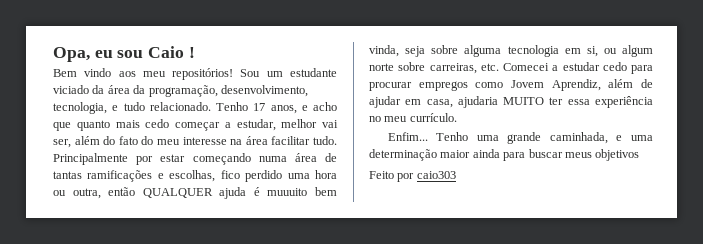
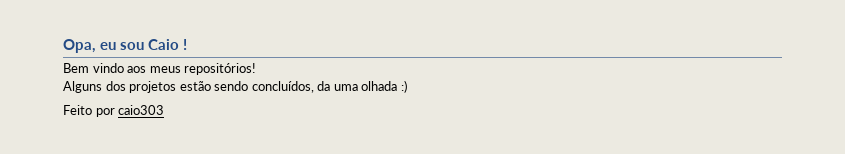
- Bem vindo aos meu repositórios! Sou um estudante viciado da área da programação, desenvolvimento, tecnologia, e tudo relacionado. Tenho 17 anos, e acho que quanto mais cedo começar a estudar, melhor vai ser, além do fato do meu interesse na área facilitar tudo. Principalmente por estar começando numa área de tantas ramificações e escolhas, fico perdido uma hora ou outra, então QUALQUER ajuda é muuuito bem vinda, seja sobre alguma tecnologia em si, ou algum norte sobre carreiras, etc. Comecei a estudar cedo para procurar empregos como Jovem Aprendiz, além de ajudar em casa, ajudaria MUITO ter essa experiência no meu currículo.
- Enfim... Tenho uma grande caminhada, e uma determinação maior ainda para buscar meus objetivos
+ Bem vindo aos meus repositórios!
+ Alguns dos projetos estão sendo concluídos, da uma olhada :)

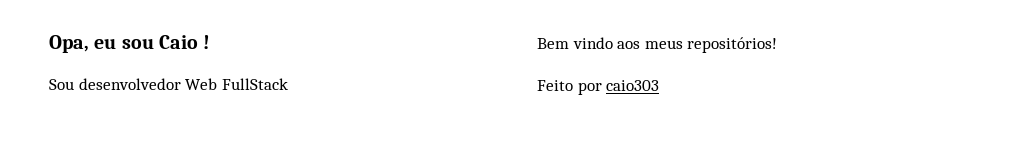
+ Sou desenvolvedor Web FullStack
- Alguns dos projetos estão sendo concluídos, da uma olhada :)

